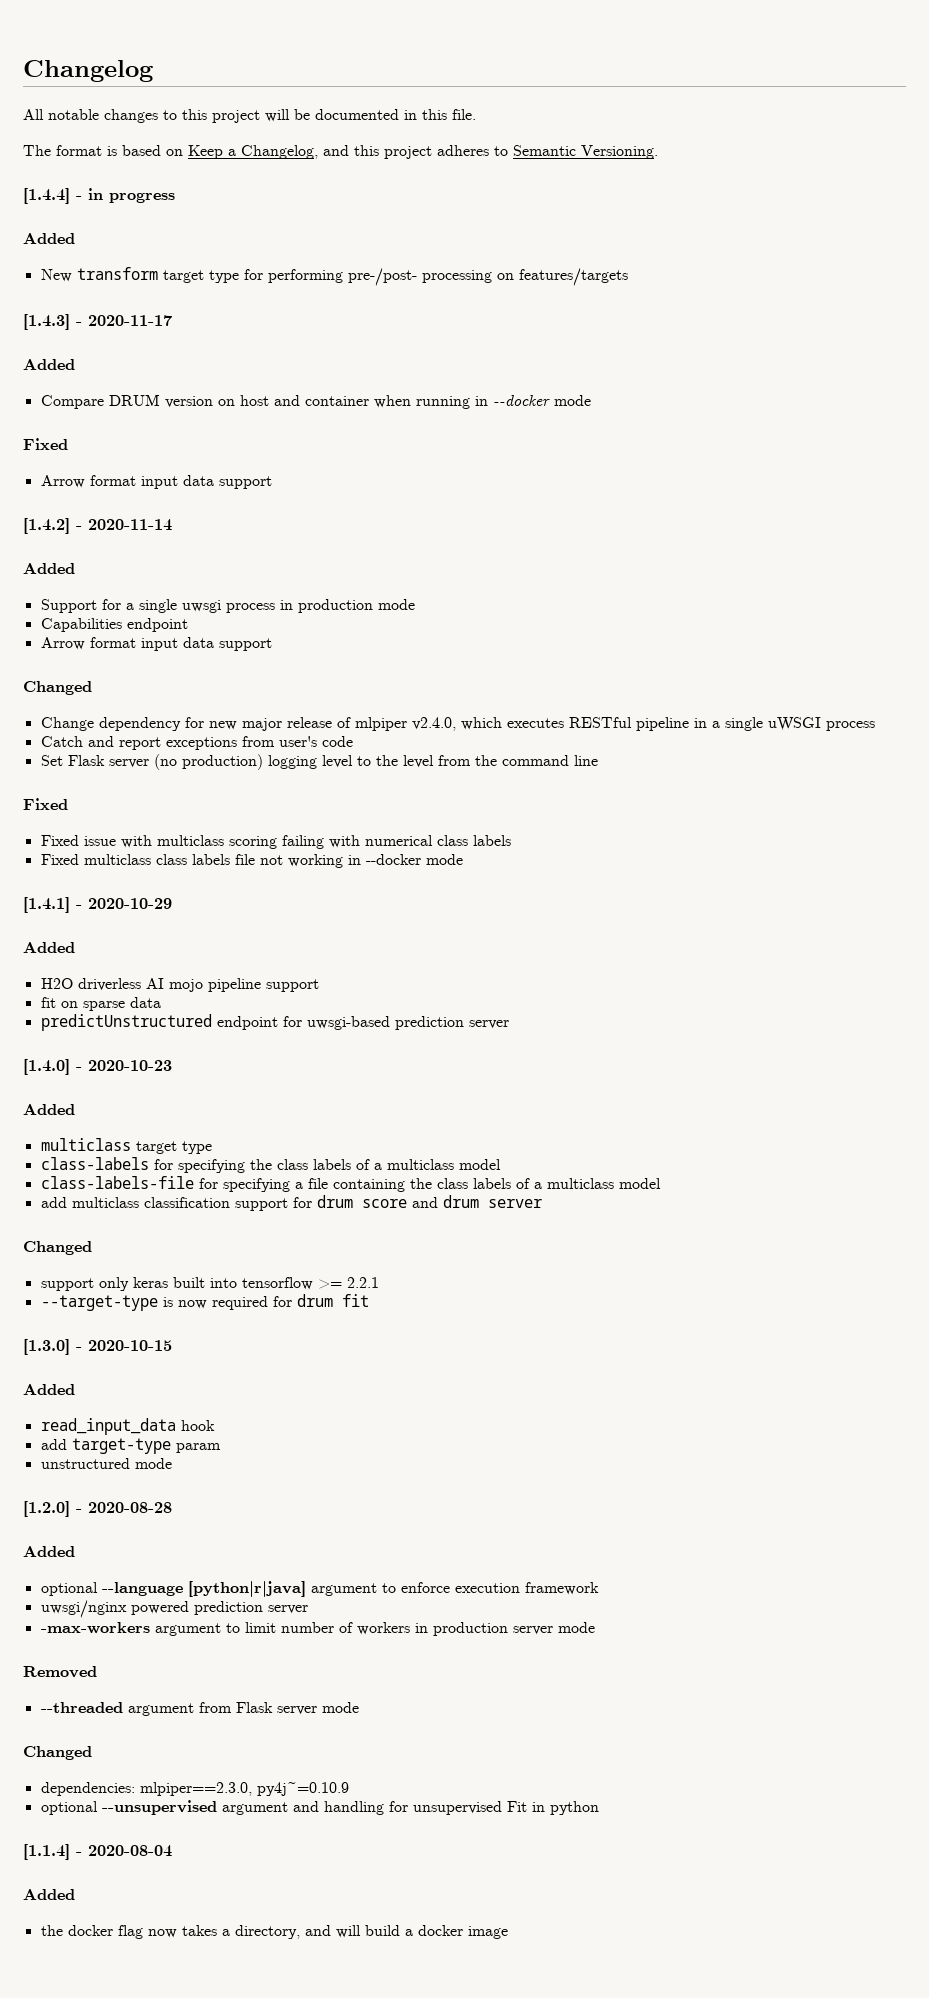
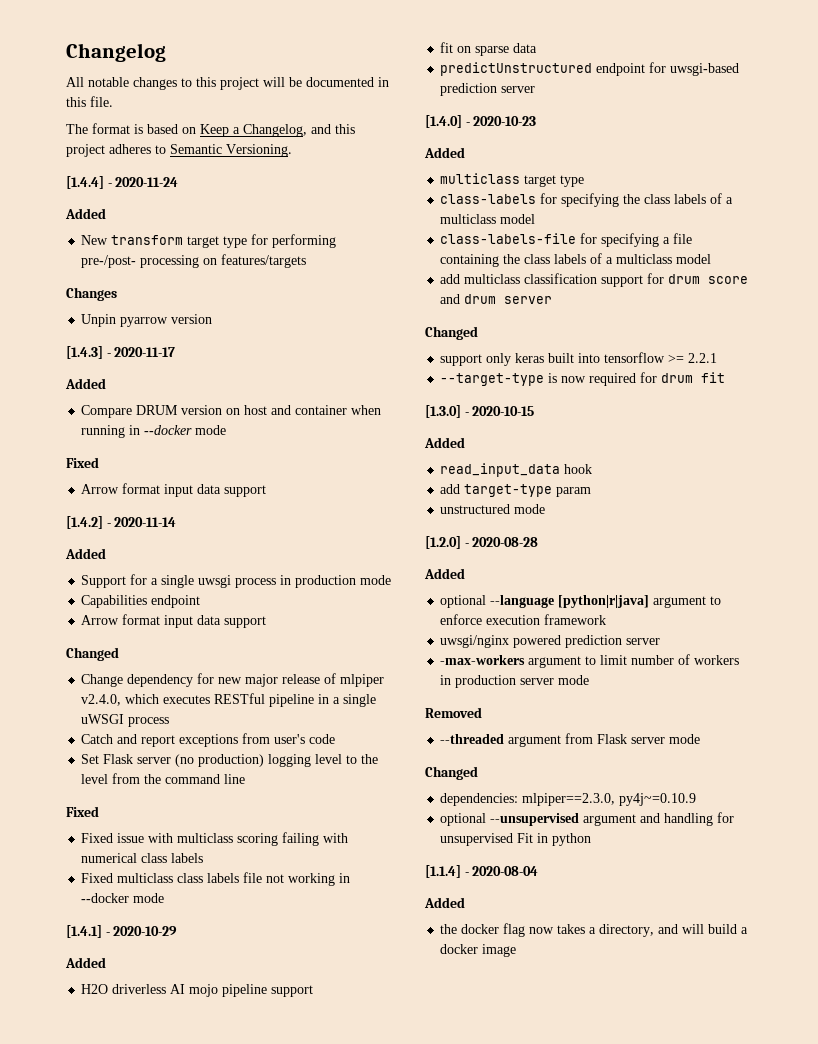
- [1.4.4] - in progress
+ [1.4.4] - 2020-11-24
+ Changes
+ Unpin pyarrow version

